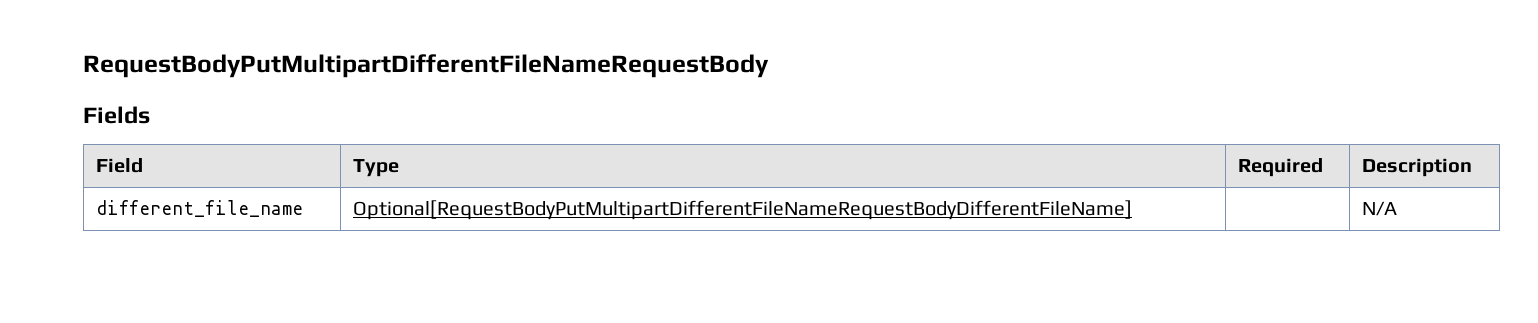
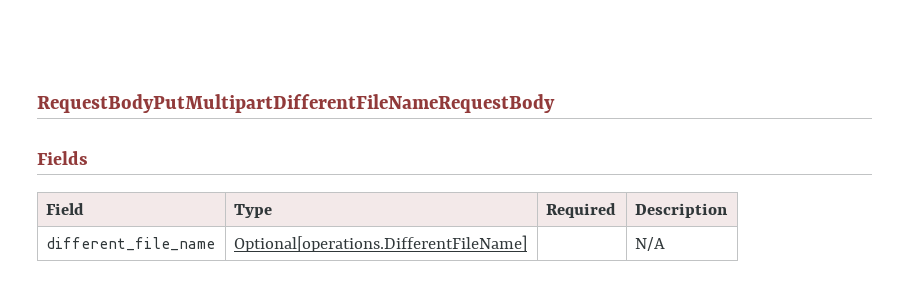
- different_file_name | Optional[RequestBodyPutMultipartDifferentFileNameRequestBodyDifferentFileName] | | N/A
+ different_file_name | Optional[operations.DifferentFileName] | | N/A

